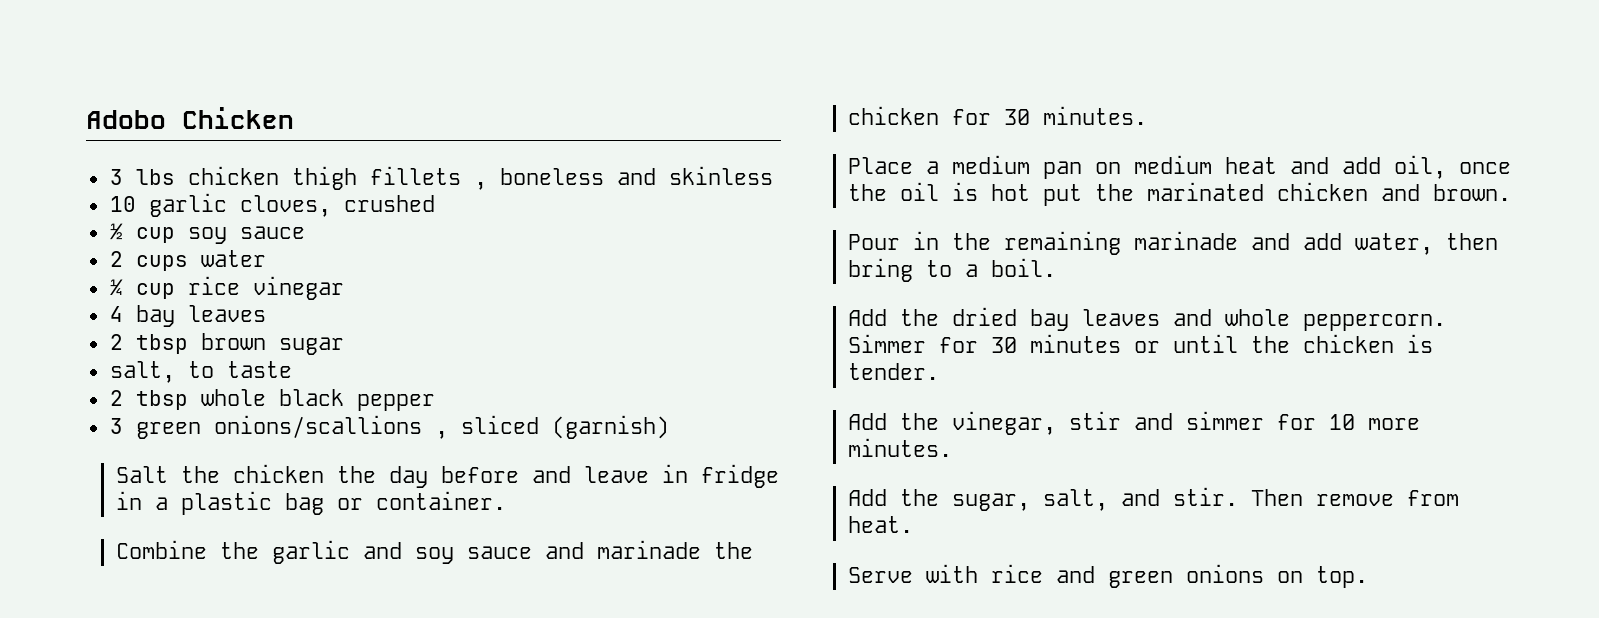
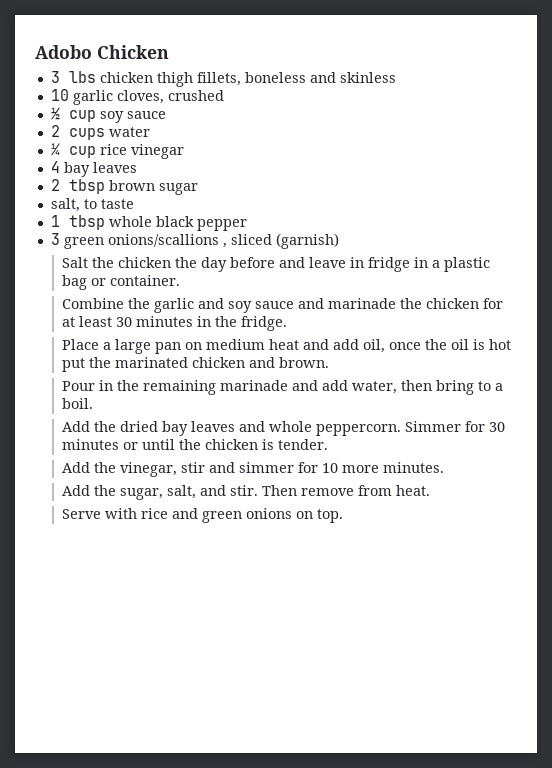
- 3 lbs chicken thigh fillets , boneless and skinless
+ 3 lbs chicken thigh fillets, boneless and skinless
- 2 tbsp whole black pepper
+ 1 tbsp whole black pepper
- Combine the garlic and soy sauce and marinade the chicken for 30 minutes.
+ Combine the garlic and soy sauce and marinade the chicken for at least 30 minutes in the fridge.
- Place a medium pan on medium heat and add oil, once the oil is hot put the marinated chicken and brown.
+ Place a large pan on medium heat and add oil, once the oil is hot put the marinated chicken and brown.

